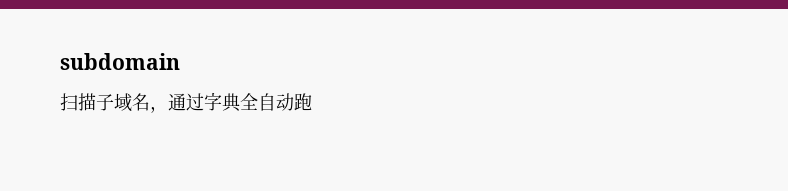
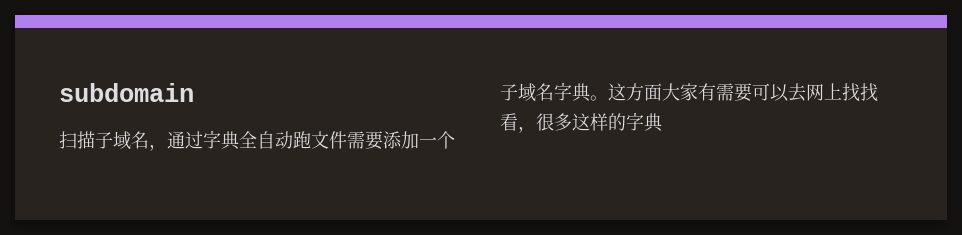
- 扫描子域名，通过字典全自动跑
+ 扫描子域名，通过字典全自动跑文件需要添加一个子域名字典。这方面大家有需要可以去网上找找看，很多这样的字典

